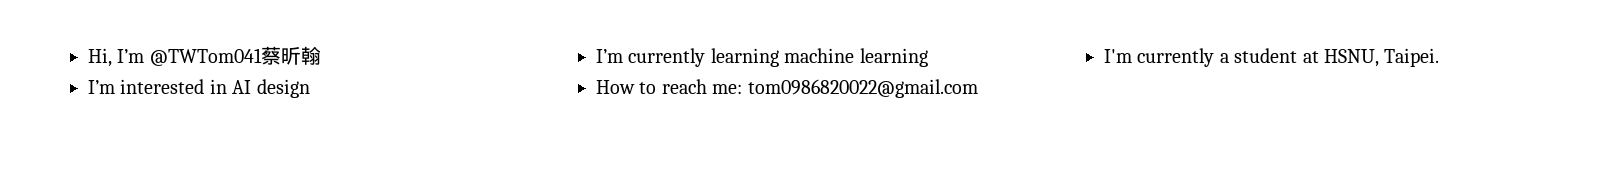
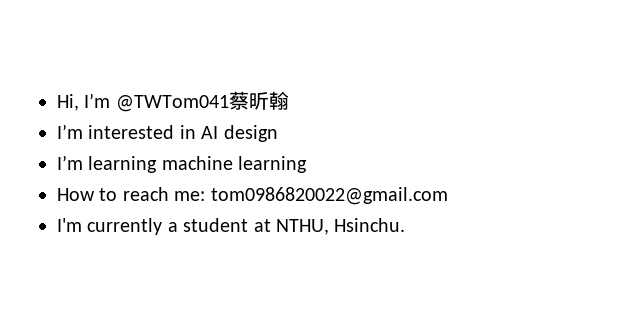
- I’m currently learning machine learning
+ I’m learning machine learning
- I'm currently a student at HSNU, Taipei.
+ I'm currently a student at NTHU, Hsinchu.

